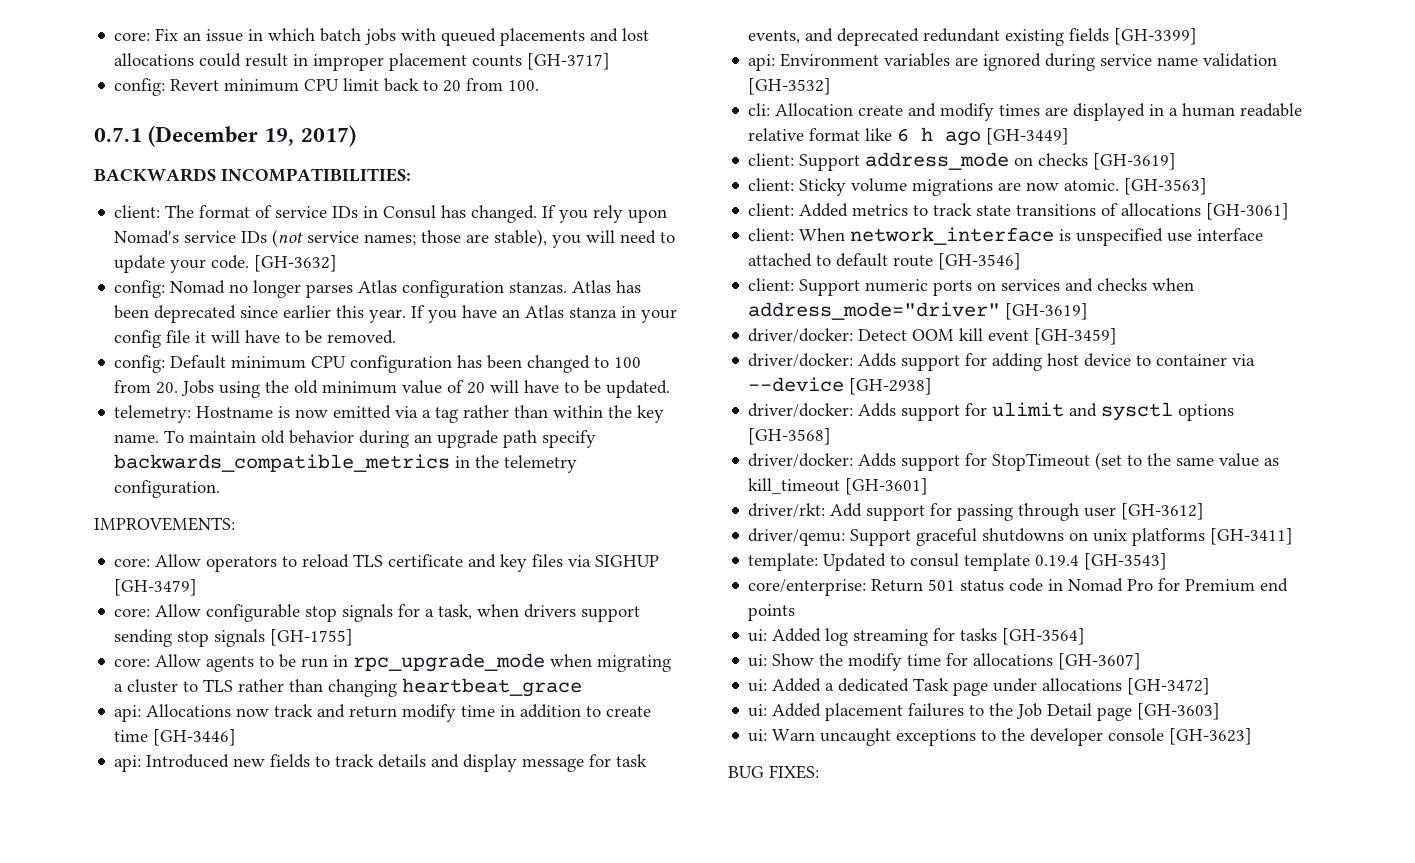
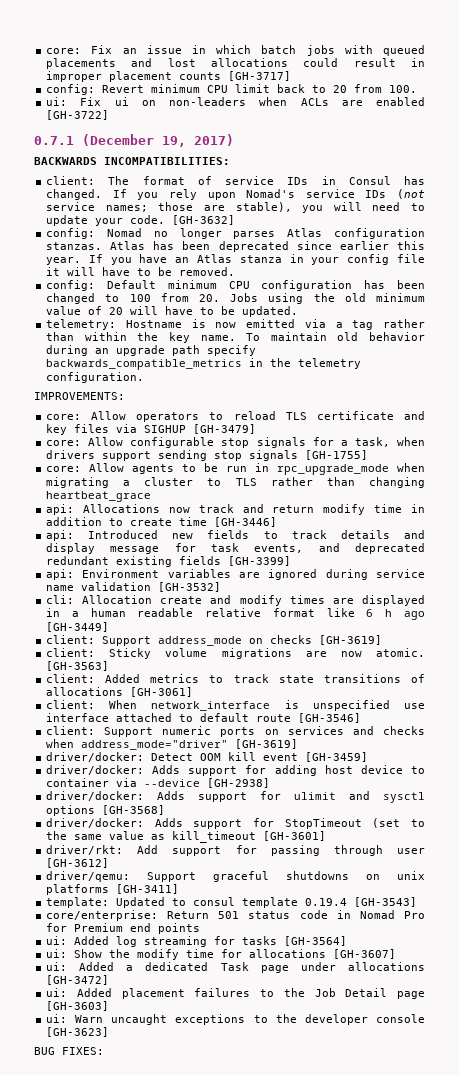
+ ui: Fix ui on non-leaders when ACLs are enabled [GH-3722]

